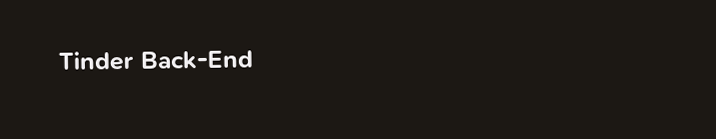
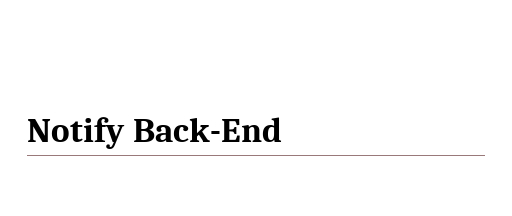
- Tinder Back-End
+ Notify Back-End

